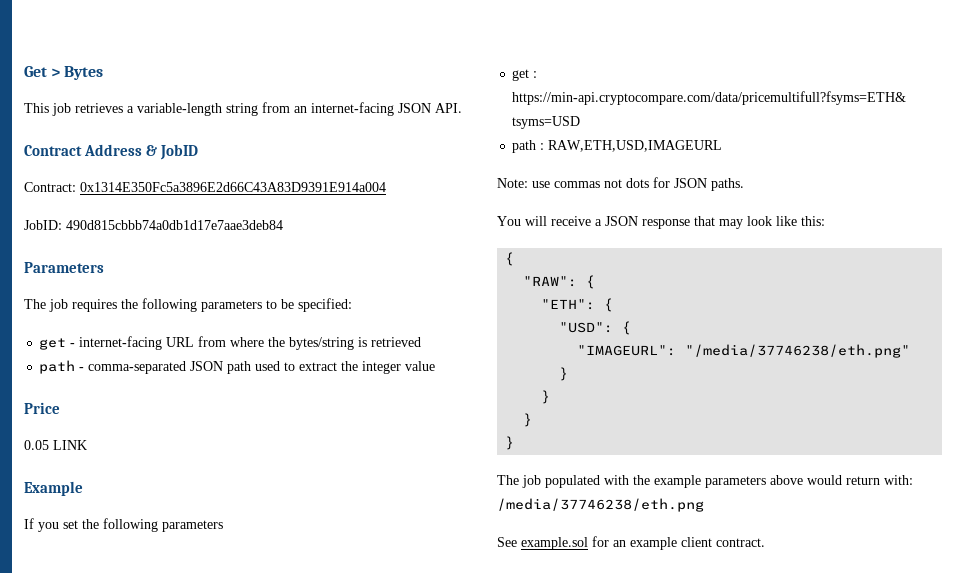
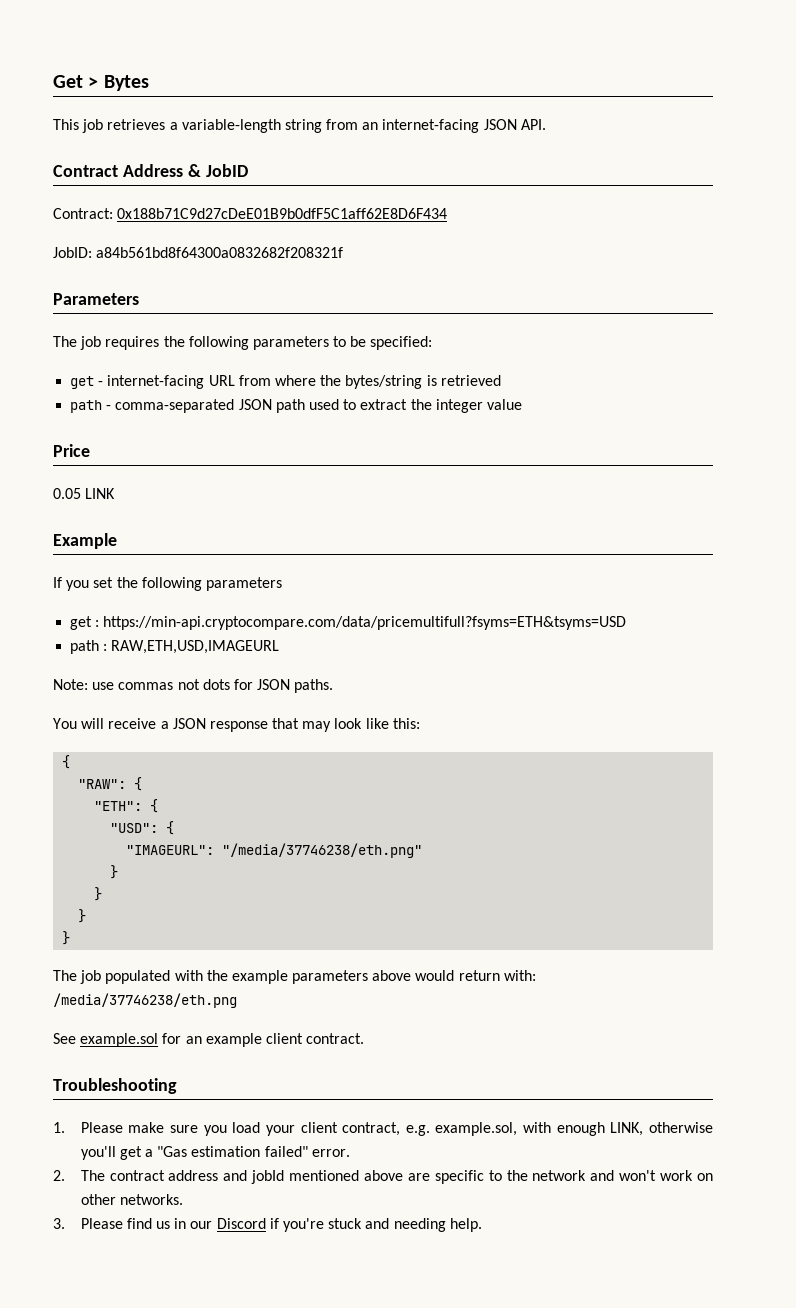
- Contract: 0x1314E350Fc5a3896E2d66C43A83D9391E914a004
+ Contract: 0x188b71C9d27cDeE01B9b0dfF5C1aff62E8D6F434
- JobID: 490d815cbbb74a0db1d17e7aae3deb84
+ JobID: a84b561bd8f64300a0832682f208321f
+ Troubleshooting
+ 1. Please make sure you load your client contract, e.g. example.sol, with enough LINK, otherwise you'll get a "Gas estimation failed" error.
+ 2. The contract address and jobId mentioned above are specific to the network and won't work on other networks.
+ 3. Please find us in our Discord if you're stuck and needing help.

